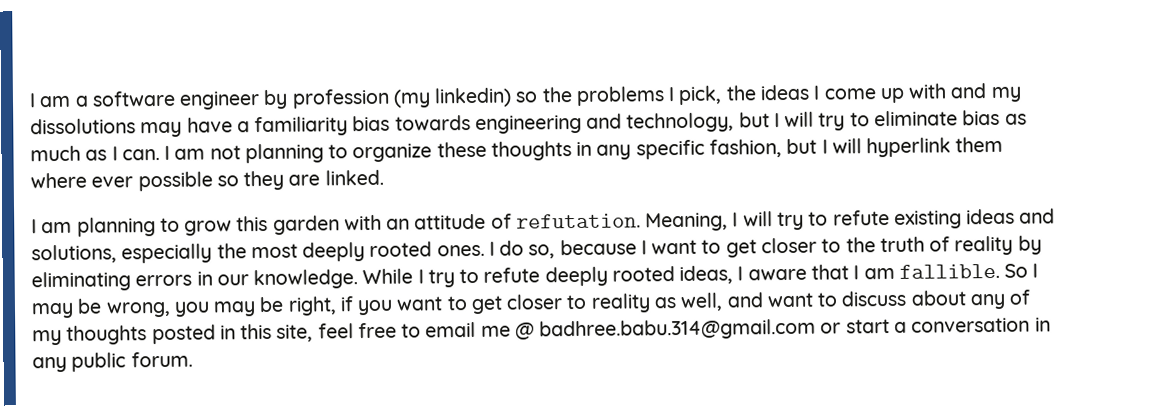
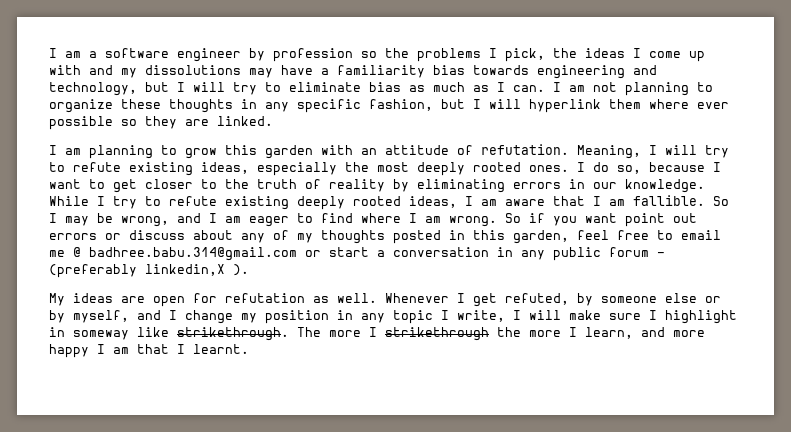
- I am a software engineer by profession (my linkedin) so the problems I pick, the ideas I come up with and my dissolutions may have a familiarity bias towards engineering and technology, but I will try to eliminate bias as much as I can.
+ I am a software engineer by profession so the problems I pick, the ideas I come up with and my dissolutions may have a familiarity bias towards engineering and technology, but I will try to eliminate bias as much as I can.
- Meaning, I will try to refute existing ideas and solutions, especially the most deeply rooted ones.
+ Meaning, I will try to refute existing ideas, especially the most deeply rooted ones.
- While I try to refute deeply rooted ideas, I aware that I am fallible.
+ While I try to refute existing deeply rooted ideas, I am aware that I am fallible.
- So I may be wrong, you may be right, if you want to get closer to reality as well, and want to discuss about any of my thoughts posted in this site, feel free to email me @ badhree.babu.314@gmail.com or start a conversation in any public forum.
+ So I may be wrong, and I am eager to find where I am wrong. So if you want point out errors or discuss about any of my thoughts posted in this garden, feel free to email me @ badhree.babu.314@gmail.com or start a conversation in any public forum - (preferably linkedin,X ).
+ My ideas are open for refutation as well. Whenever I get refuted, by someone else or by myself, and I change my position in any topic I write, I will make sure I highlight in someway like strikethrough. The more I strikethrough the more I learn, and more happy I am that I learnt.

